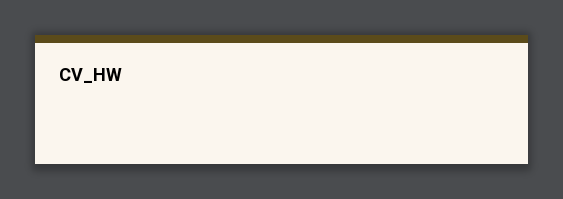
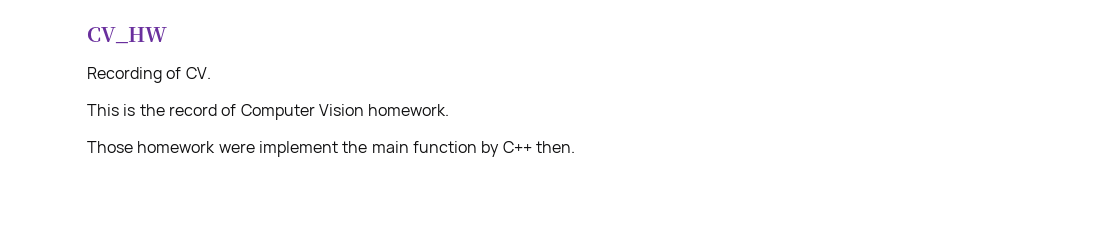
+ Recording of CV.
+ This is the record of Computer Vision homework.
+ Those homework were implement the main function by C++ then.

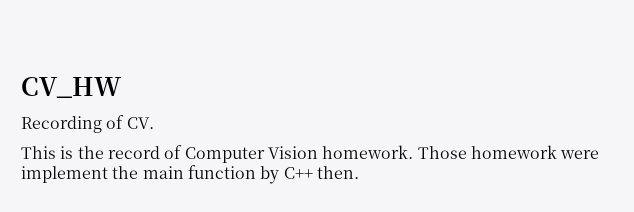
- This is the record of Computer Vision homework.
- Those homework were implement the main function by C++ then.
+ This is the record of Computer Vision homework. Those homework were implement the main function by C++ then.

